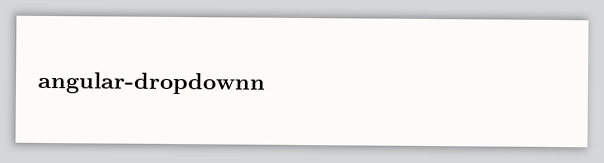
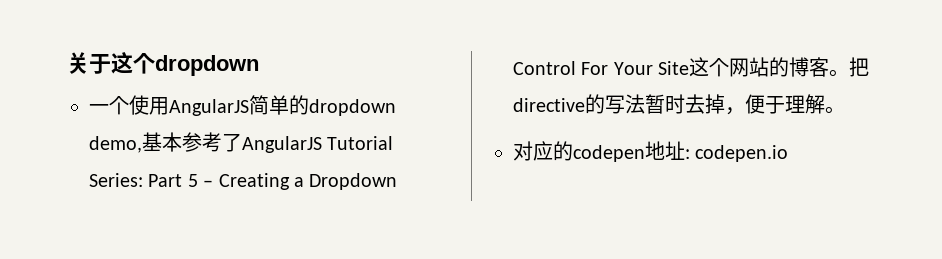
- angular-dropdownn
+ 关于这个dropdown
+ 一个使用AngularJS简单的dropdown demo,基本参考了AngularJS Tutorial Series: Part 5 – Creating a Dropdown Control For Your Site这个网站的博客。把directive的写法暂时去掉，便于理解。
+ 对应的codepen地址: codepen.io

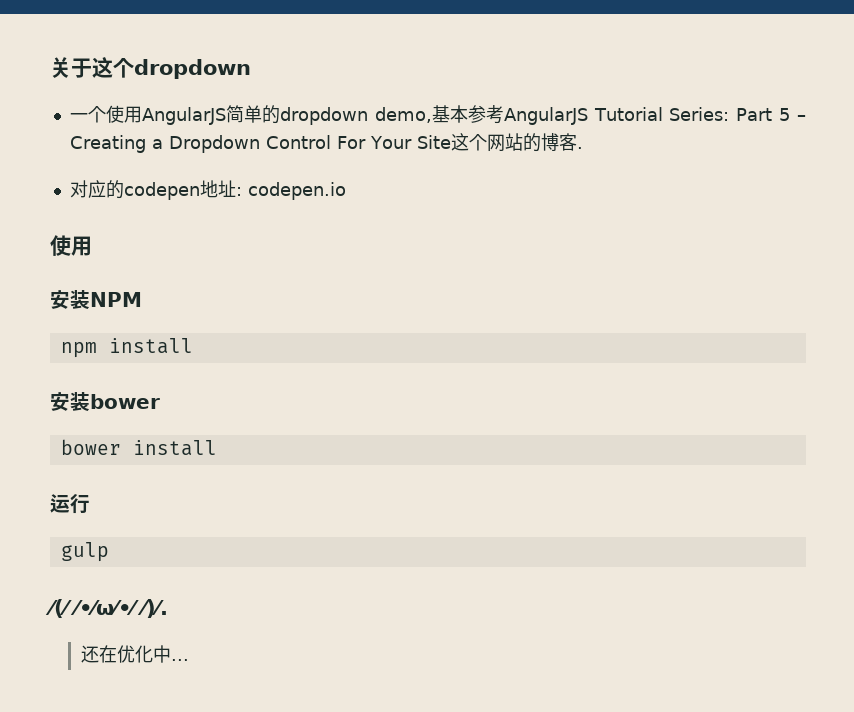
- 一个使用AngularJS简单的dropdown demo,基本参考了AngularJS Tutorial Series: Part 5 – Creating a Dropdown Control For Your Site这个网站的博客。把directive的写法暂时去掉，便于理解。
+ 一个使用AngularJS简单的dropdown demo,基本参考AngularJS Tutorial Series: Part 5 – Creating a Dropdown Control For Your Site这个网站的博客.
  对应的codepen地址: codepen.io
+ 使用
+ 安装NPM
+ npm install
+ 安装bower
+ bower install
+ 运行
+ gulp
+ ⁄(⁄ ⁄•⁄ω⁄•⁄ ⁄)⁄.
+ 还在优化中...

